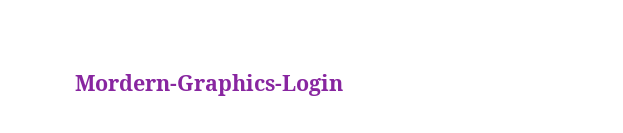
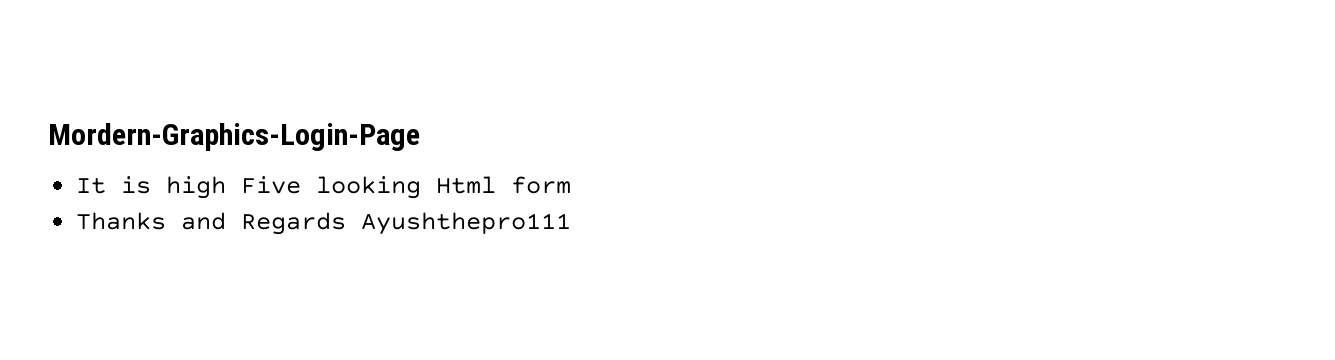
- Mordern-Graphics-Login
+ Mordern-Graphics-Login-Page
+ It is high Five looking Html form
+ Thanks and Regards Ayushthepro111

